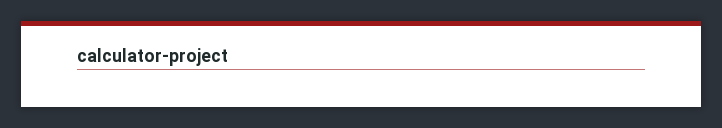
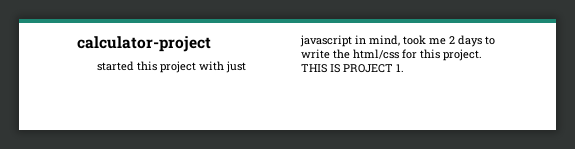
+ started this project with just javascript in mind, took me 2 days to write the html/css for this project. THIS IS PROJECT 1.

